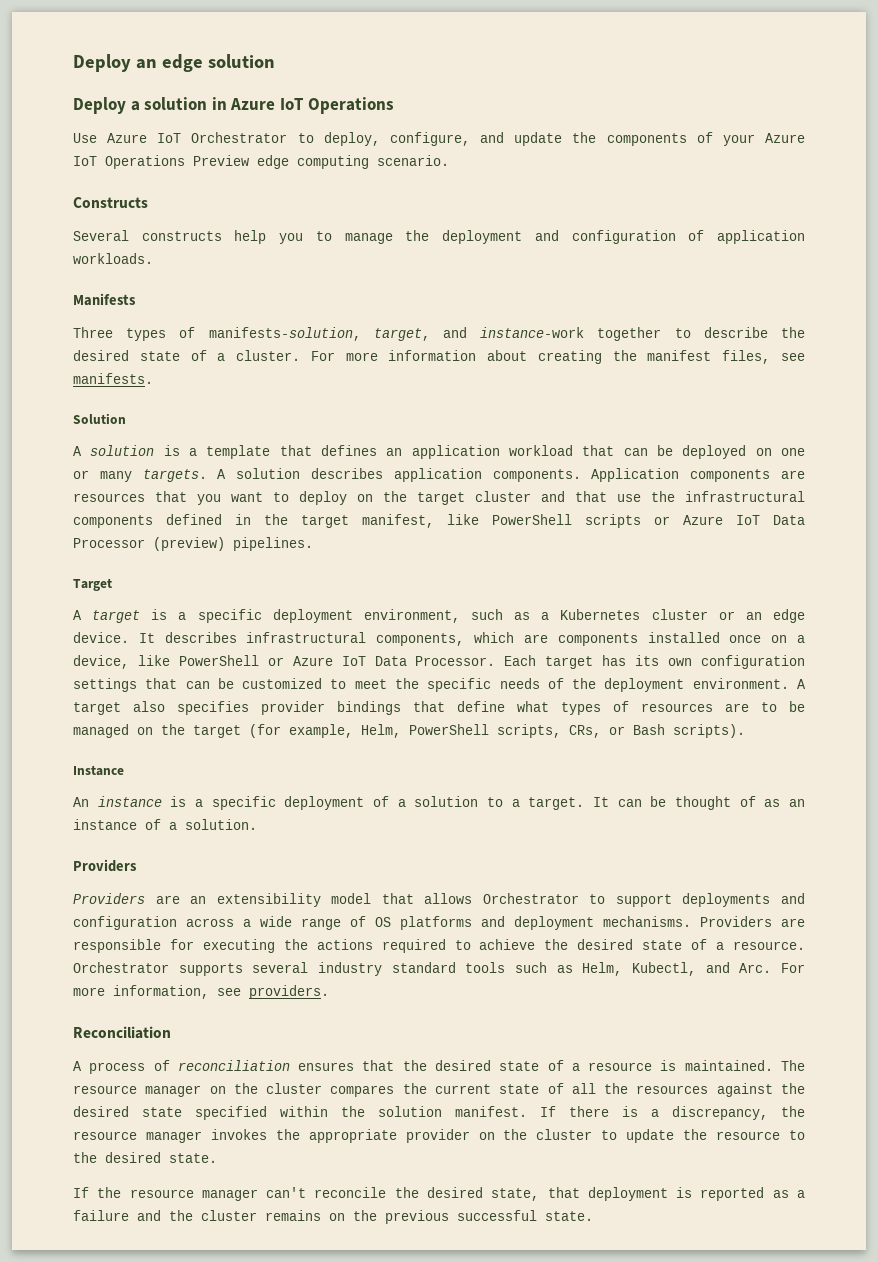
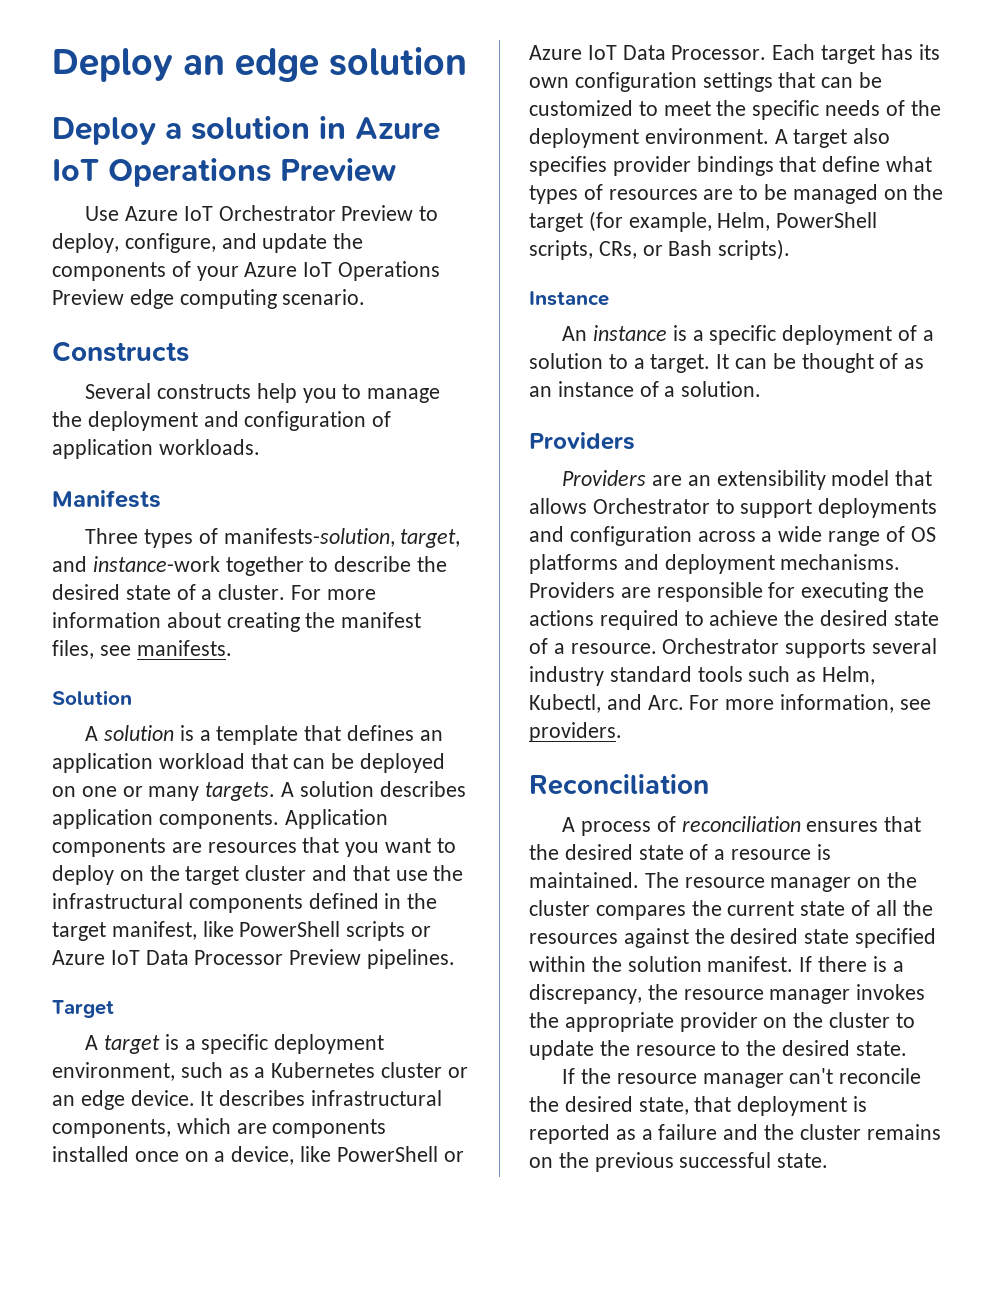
- Deploy a solution in Azure IoT Operations
+ Deploy a solution in Azure IoT Operations Preview
- Use Azure IoT Orchestrator to deploy, configure, and update the components of your Azure IoT Operations Preview edge computing scenario.
+ Use Azure IoT Orchestrator Preview to deploy, configure, and update the components of your Azure IoT Operations Preview edge computing scenario.
- Application components are resources that you want to deploy on the target cluster and that use the infrastructural components defined in the target manifest, like PowerShell scripts or Azure IoT Data Processor (preview) pipelines.
+ Application components are resources that you want to deploy on the target cluster and that use the infrastructural components defined in the target manifest, like PowerShell scripts or Azure IoT Data Processor Preview pipelines.

